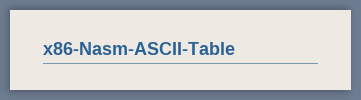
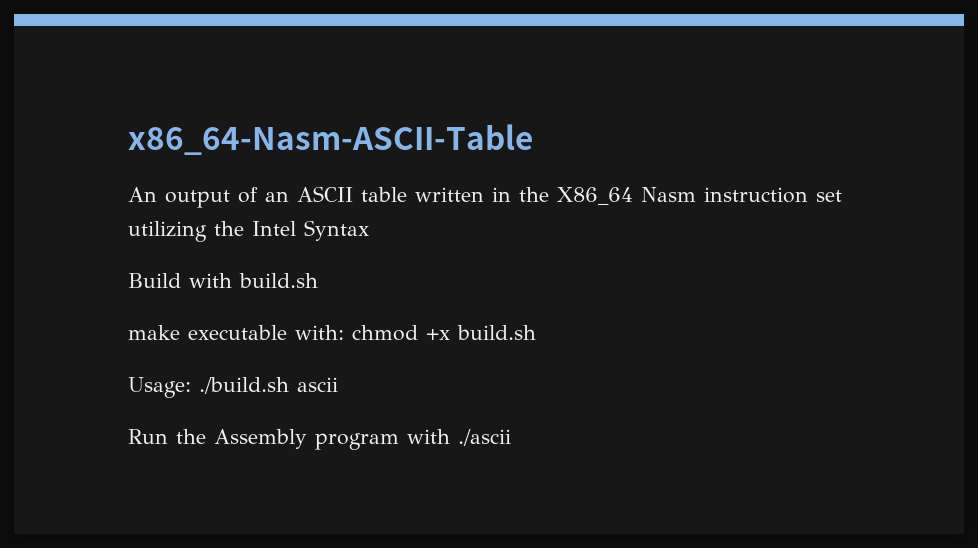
- x86-Nasm-ASCII-Table
+ x86_64-Nasm-ASCII-Table
+ An output of an ASCII table written in the X86_64 Nasm instruction set utilizing the Intel Syntax
+ Build with build.sh
+ make executable with: chmod +x build.sh
+ Usage: ./build.sh ascii
+ Run the Assembly program with ./ascii

